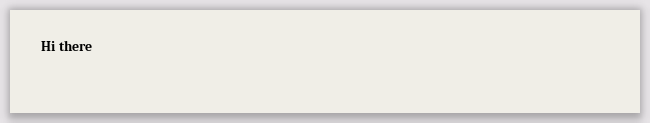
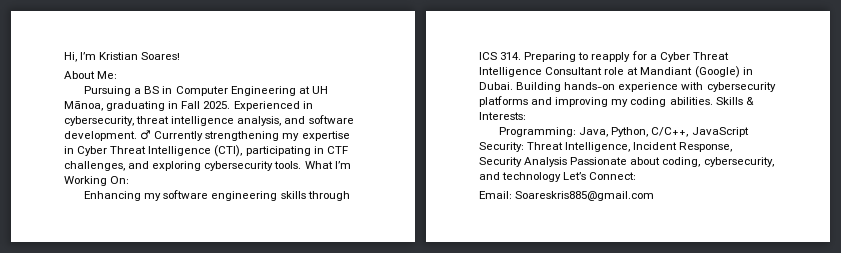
- Hi there
+ Hi, I’m Kristian Soares!
+ About Me:
+ Pursuing a BS in Computer Engineering at UH Mānoa, graduating in Fall 2025. Experienced in cybersecurity, threat intelligence analysis, and software development. ♂ Currently strengthening my expertise in Cyber Threat Intelligence (CTI), participating in CTF challenges, and exploring cybersecurity tools. What I’m Working On:
+ Enhancing my software engineering skills through ICS 314. Preparing to reapply for a Cyber Threat Intelligence Consultant role at Mandiant (Google) in Dubai. Building hands-on experience with cybersecurity platforms and improving my coding abilities. Skills & Interests:
+ Programming: Java, Python, C/C++, JavaScript Security: Threat Intelligence, Incident Response, Security Analysis Passionate about coding, cybersecurity, and technology Let’s Connect:
+ Email: Soareskris885@gmail.com

